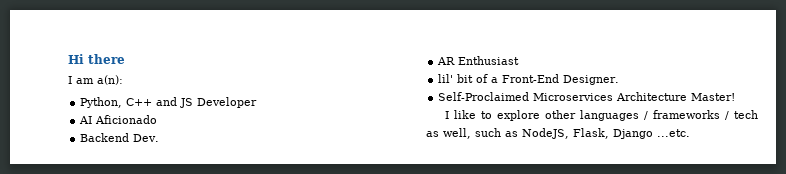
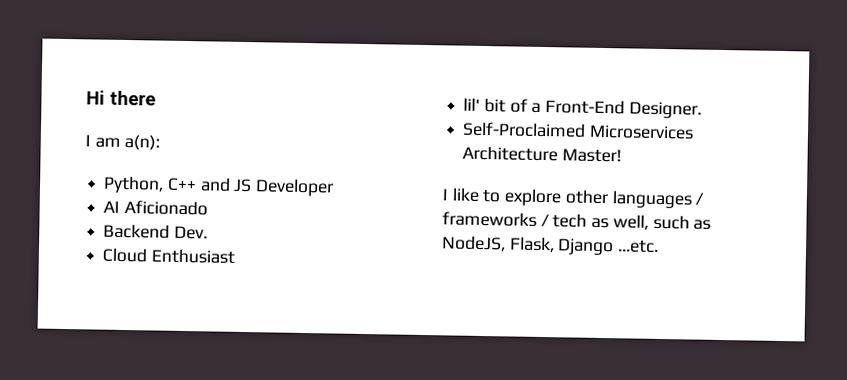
- AR Enthusiast
+ Cloud Enthusiast

